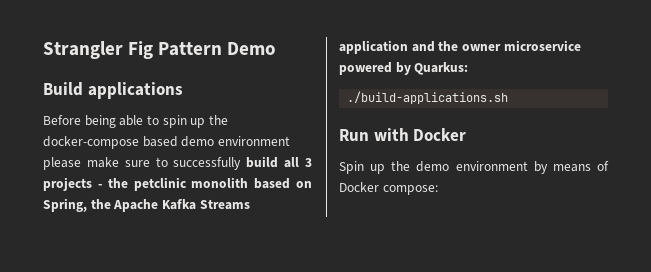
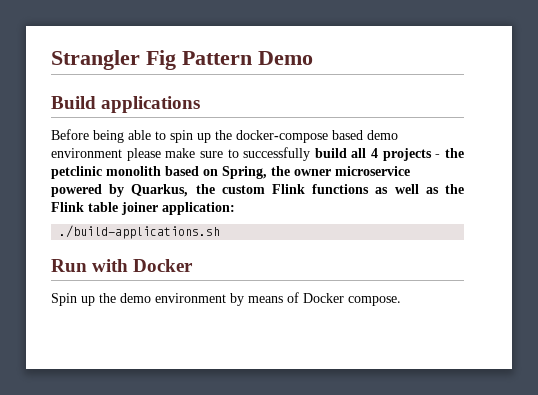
- Before being able to spin up the docker-compose based demo environment please make sure to successfully build all 3 projects - the petclinic monolith based on Spring, the Apache Kafka Streams application and the owner microservice powered by Quarkus:
+ Before being able to spin up the docker-compose based demo environment please make sure to successfully build all 4 projects - the petclinic monolith based on Spring, the owner microservice powered by Quarkus, the custom Flink functions as well as the Flink table joiner application:
- Spin up the demo environment by means of Docker compose:
+ Spin up the demo environment by means of Docker compose.

